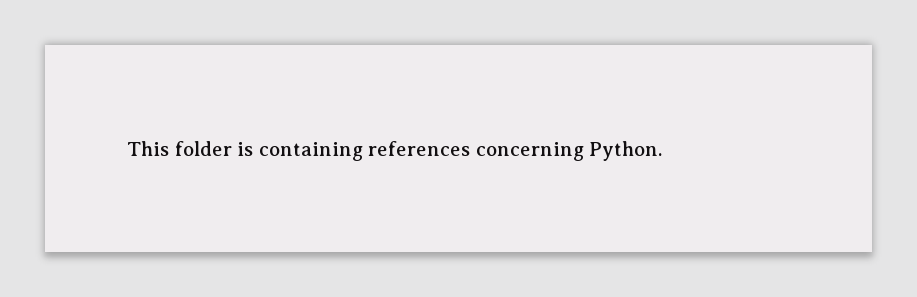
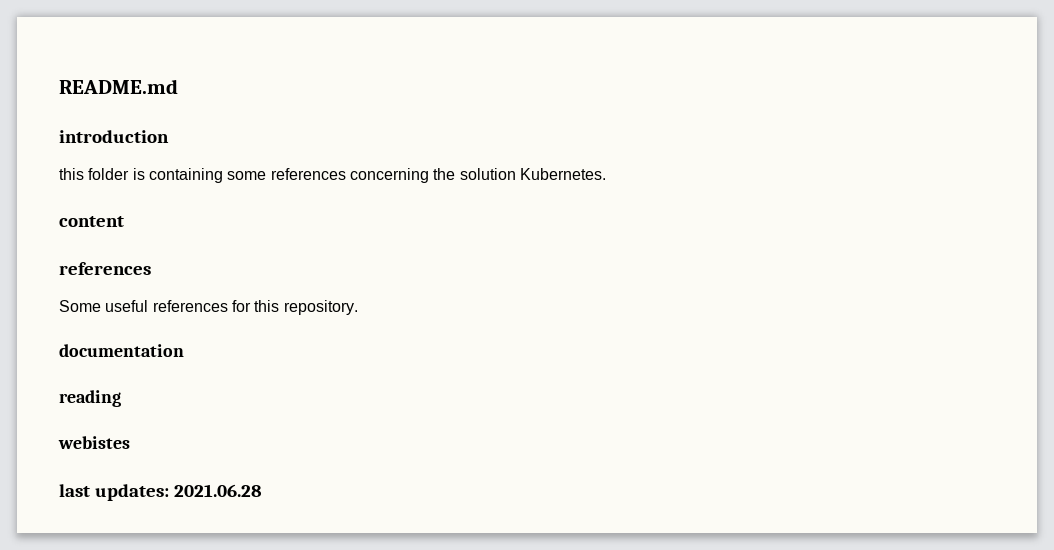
- This folder is containing references concerning Python.
+ README.md
+ introduction
+ this folder is containing some references concerning the solution Kubernetes.
+ content
+ references
+ Some useful references for this repository.
+ documentation
+ reading
+ webistes
+ last updates: 2021.06.28

